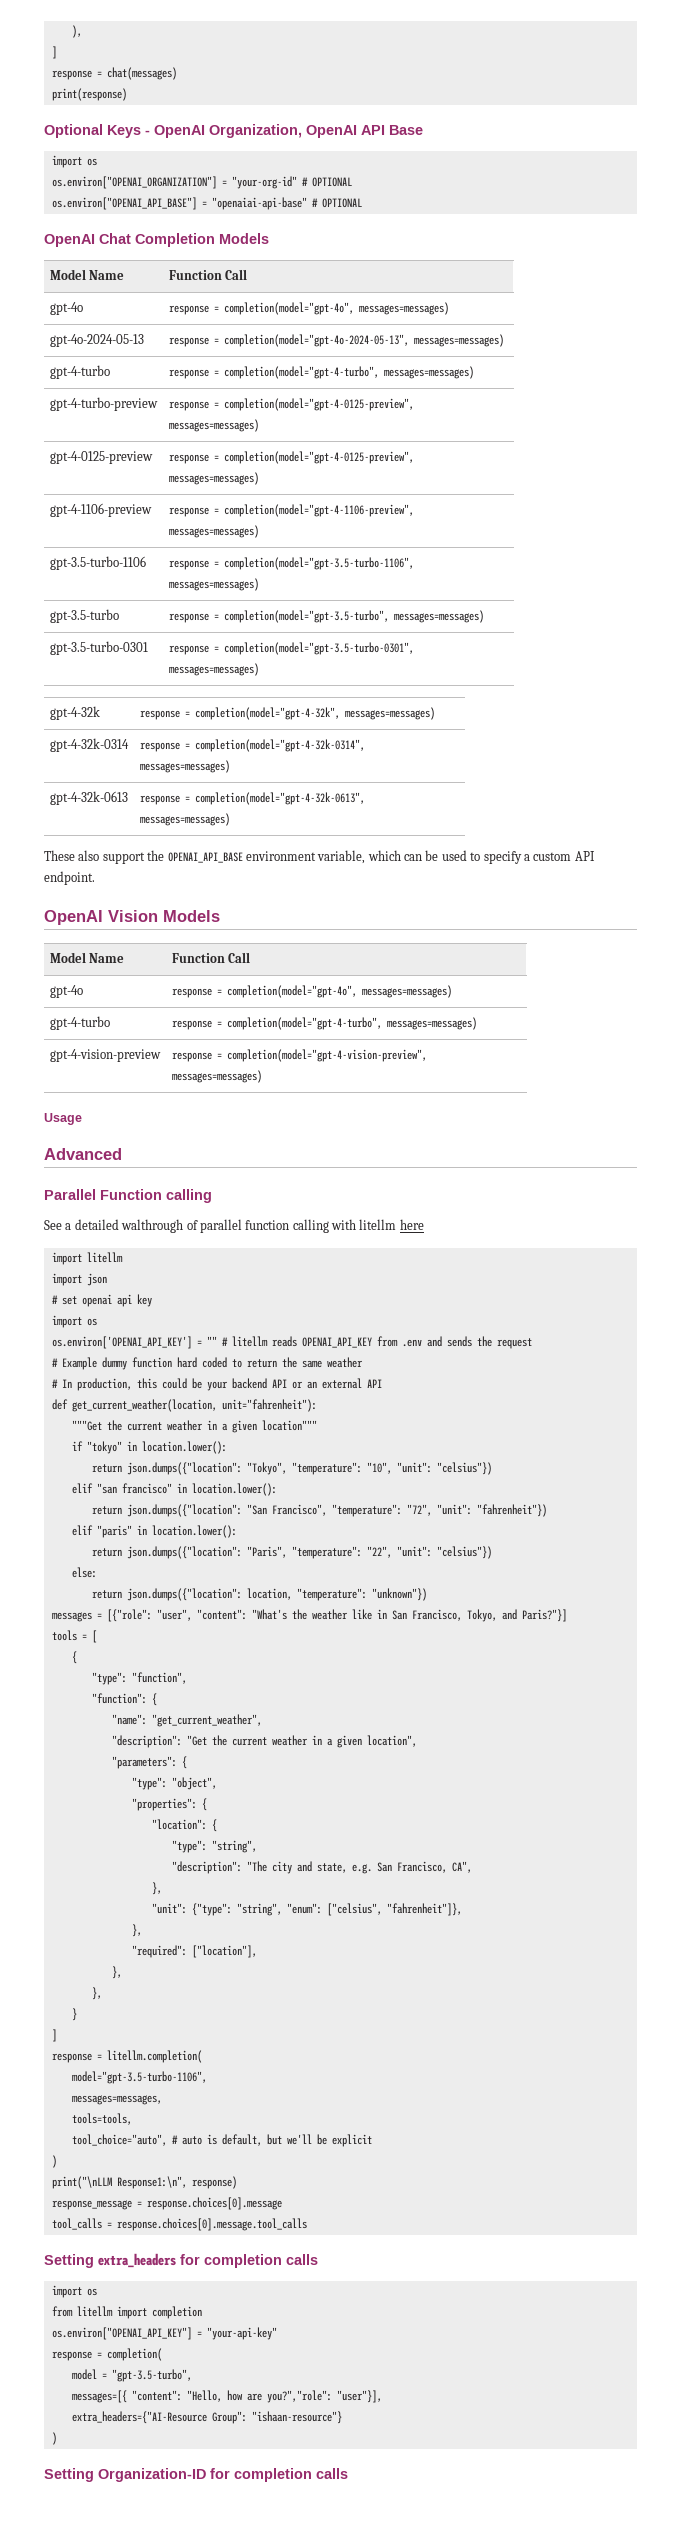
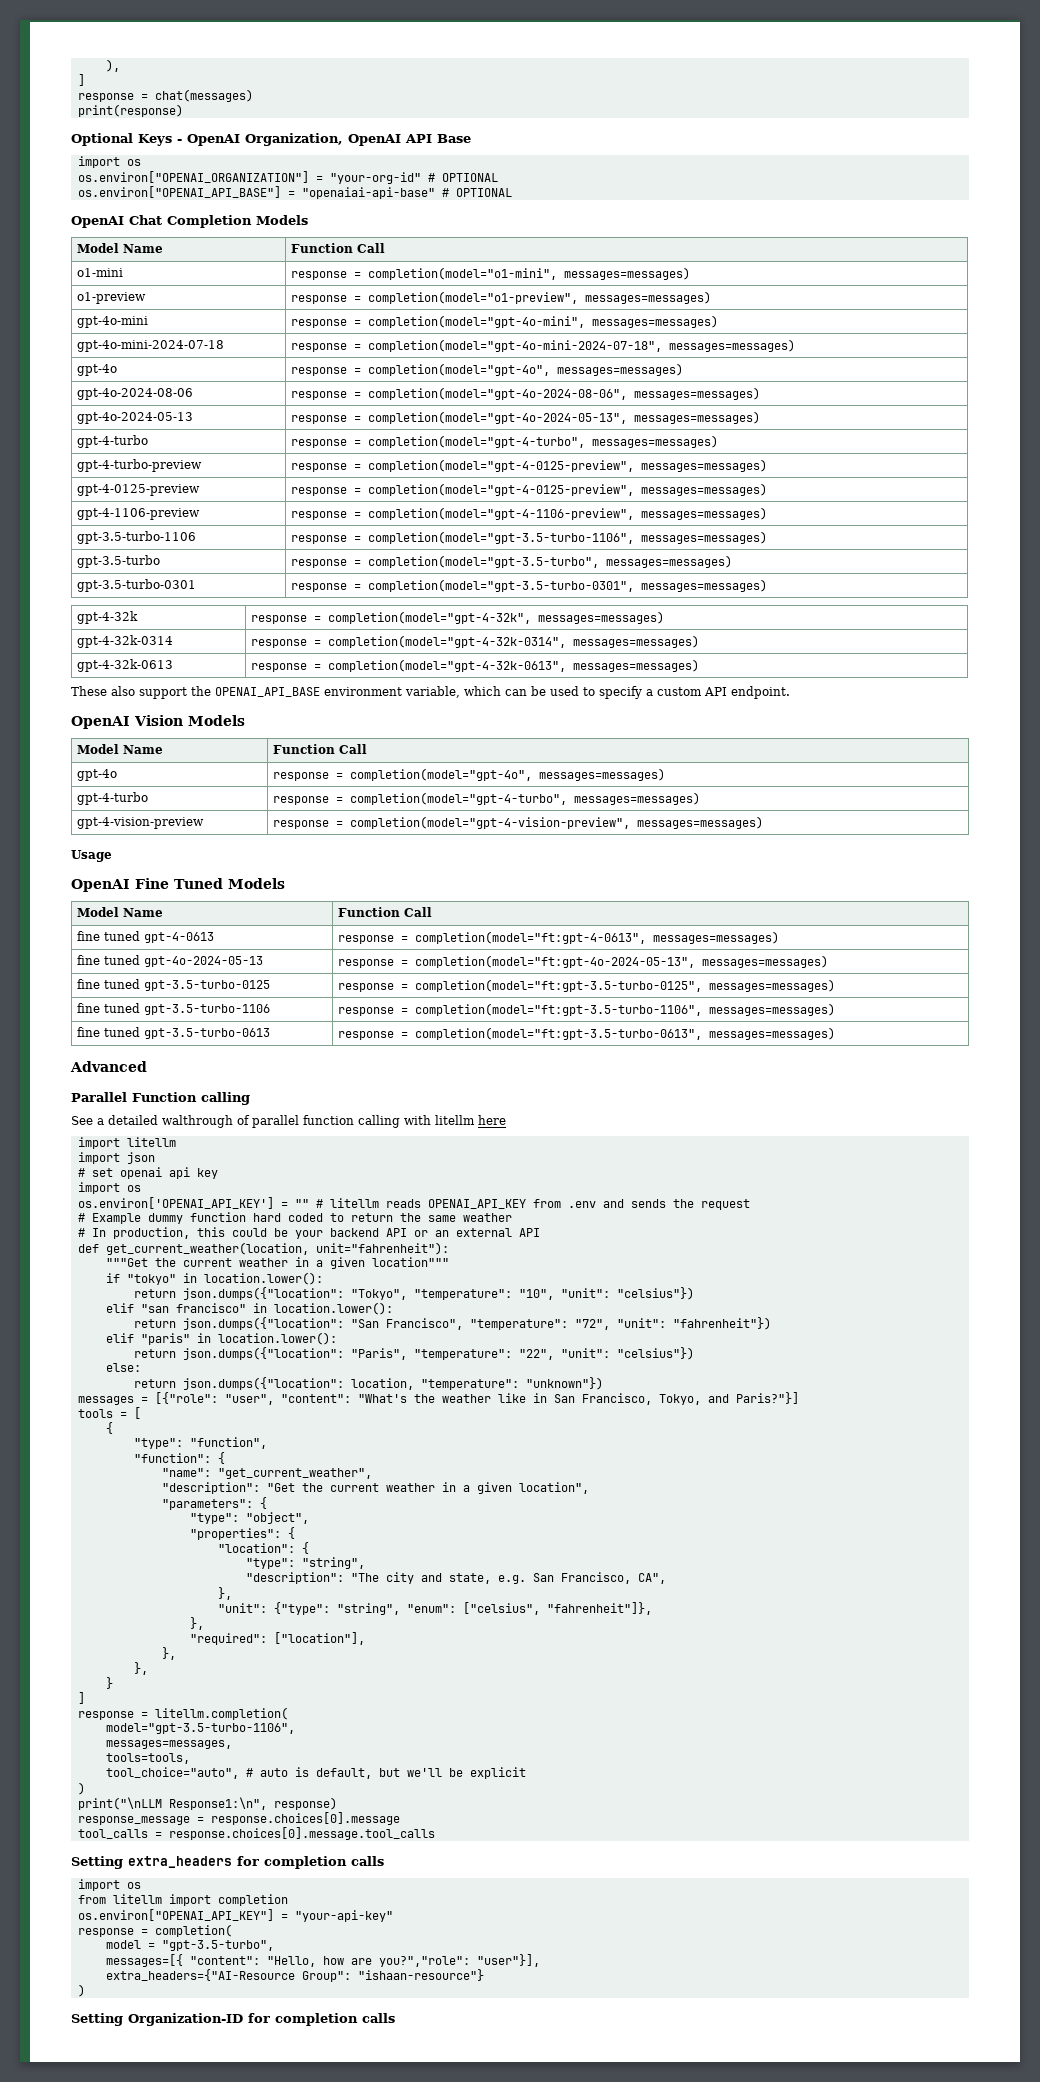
  OpenAI Chat Completion Models
  Model Name | Function Call
+ o1-mini | response = completion(model="o1-mini", messages=messages)
+ o1-preview | response = completion(model="o1-preview", messages=messages)
+ gpt-4o-mini | response = completion(model="gpt-4o-mini", messages=messages)
+ gpt-4o-mini-2024-07-18 | response = completion(model="gpt-4o-mini-2024-07-18", messages=messages)
  gpt-4o | response = completion(model="gpt-4o", messages=messages)
+ gpt-4o-2024-08-06 | response = completion(model="gpt-4o-2024-08-06", messages=messages)
+ OpenAI Fine Tuned Models
+ Model Name | Function Call
+ fine tuned gpt-4-0613 | response = completion(model="ft:gpt-4-0613", messages=messages)
+ fine tuned gpt-4o-2024-05-13 | response = completion(model="ft:gpt-4o-2024-05-13", messages=messages)
+ fine tuned gpt-3.5-turbo-0125 | response = completion(model="ft:gpt-3.5-turbo-0125", messages=messages)
+ fine tuned gpt-3.5-turbo-1106 | response = completion(model="ft:gpt-3.5-turbo-1106", messages=messages)
+ fine tuned gpt-3.5-turbo-0613 | response = completion(model="ft:gpt-3.5-turbo-0613", messages=messages)

